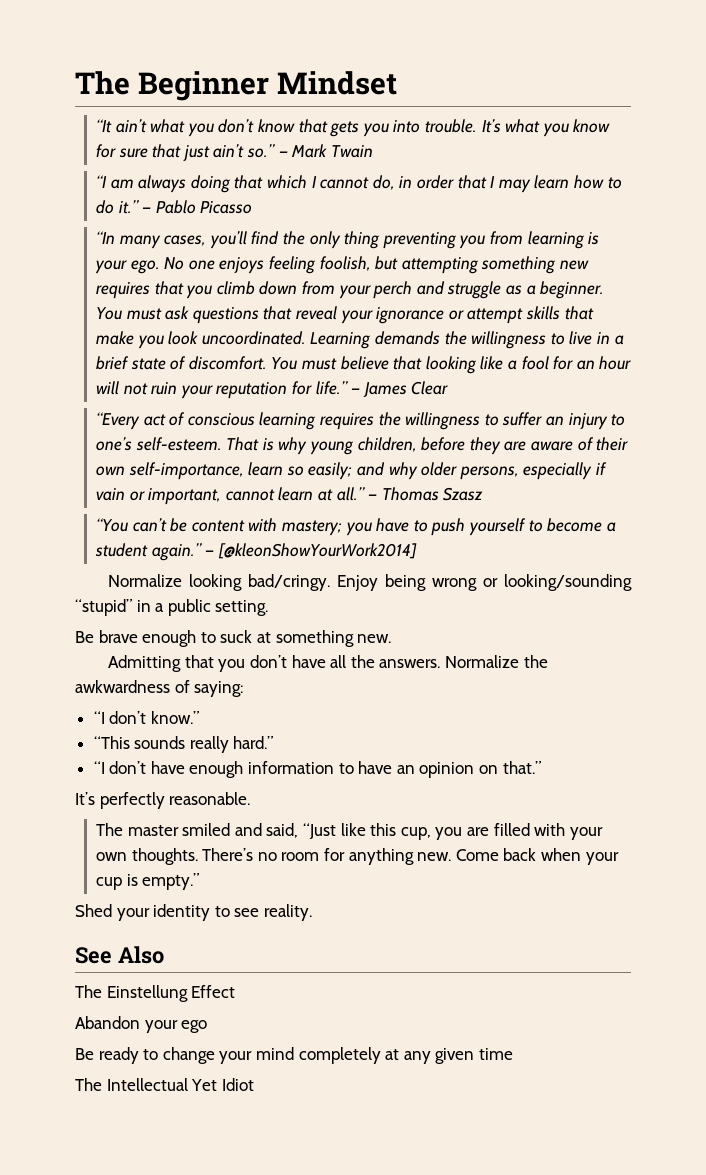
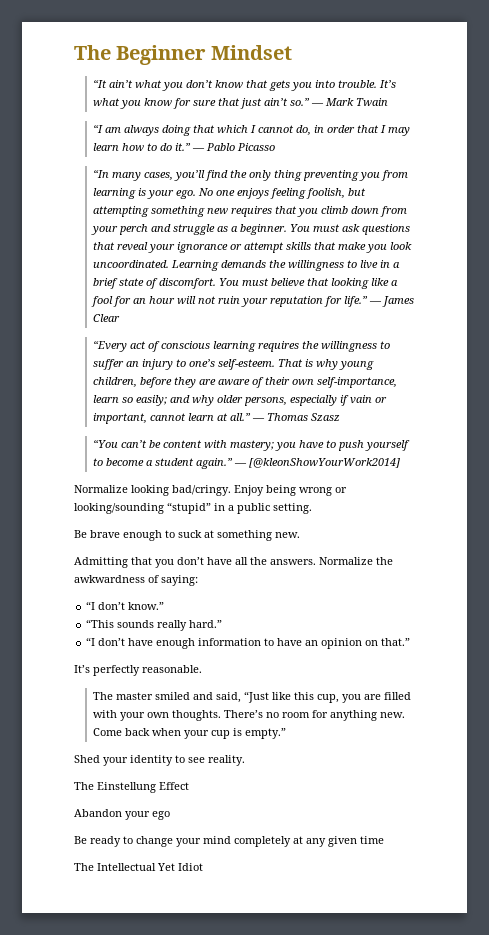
- See Also

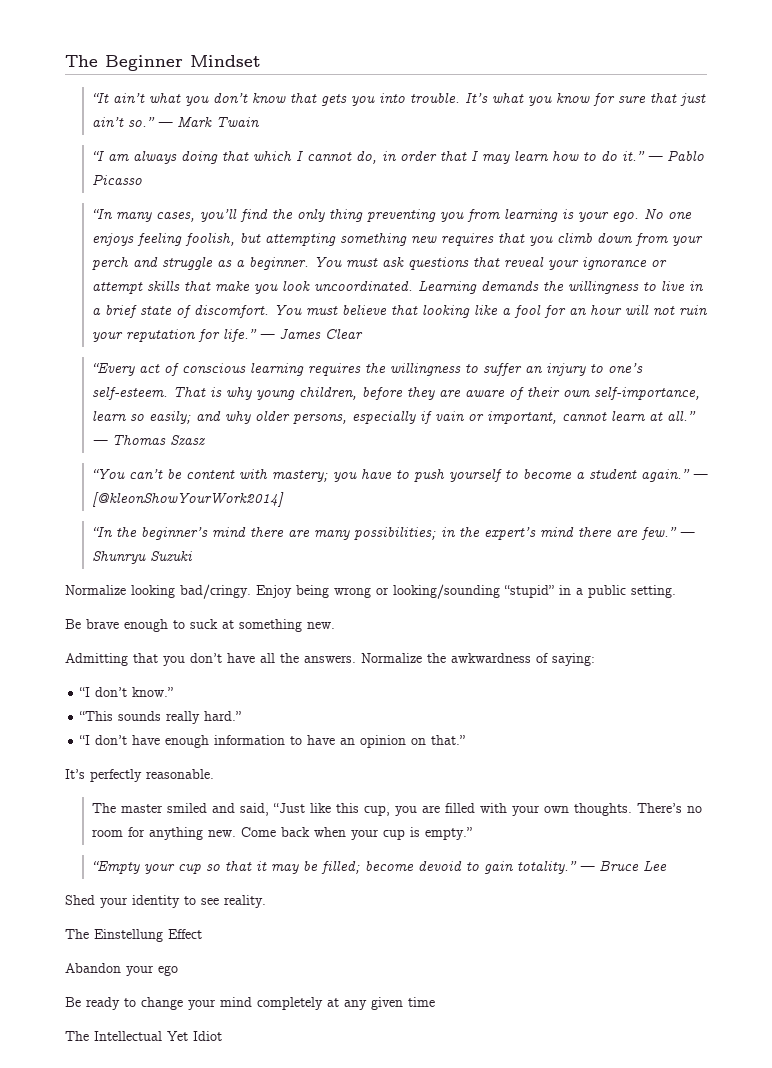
+ “In the beginner’s mind there are many possibilities; in the expert’s mind there are few.” — Shunryu Suzuki
+ “Empty your cup so that it may be filled; become devoid to gain totality.” — Bruce Lee

